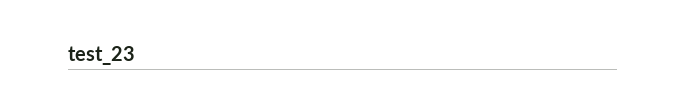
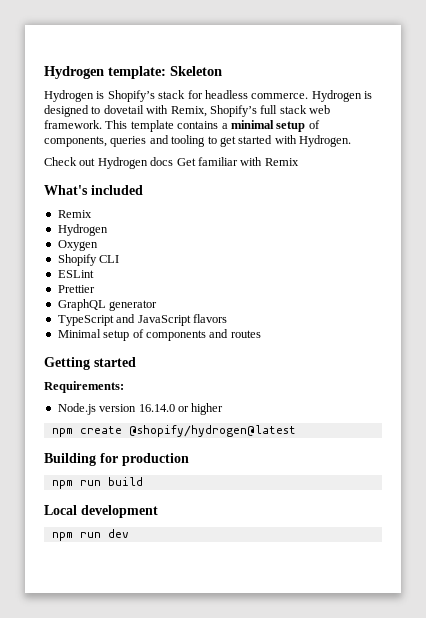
- test_23
+ Hydrogen template: Skeleton
+ Hydrogen is Shopify’s stack for headless commerce. Hydrogen is designed to dovetail with Remix, Shopify’s full stack web framework. This template contains a minimal setup of components, queries and tooling to get started with Hydrogen.
+ Check out Hydrogen docs Get familiar with Remix
+ What's included
+ Remix
+ Hydrogen
+ Oxygen
+ Shopify CLI
+ ESLint
+ Prettier
+ GraphQL generator
+ TypeScript and JavaScript flavors
+ Minimal setup of components and routes
+ Getting started
+ Requirements:
+ Node.js version 16.14.0 or higher
+ npm create @shopify/hydrogen@latest
+ Building for production
+ npm run build
+ Local development
+ npm run dev

